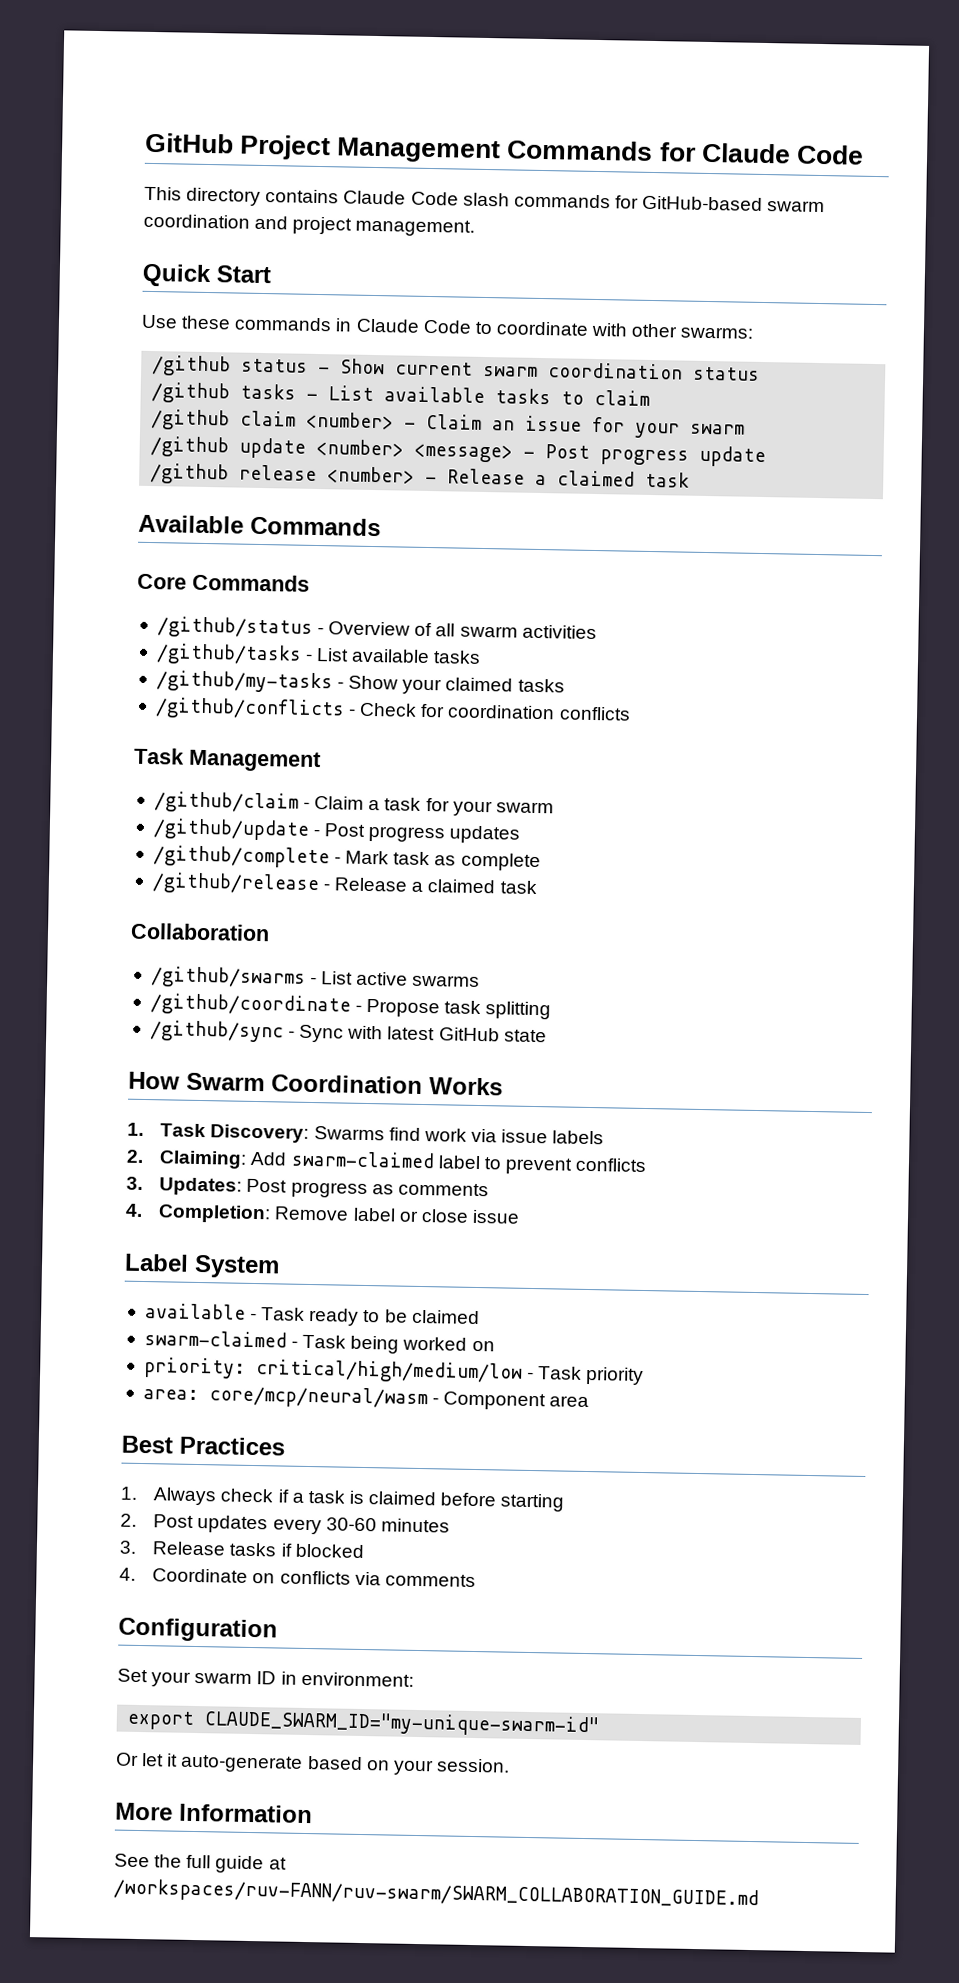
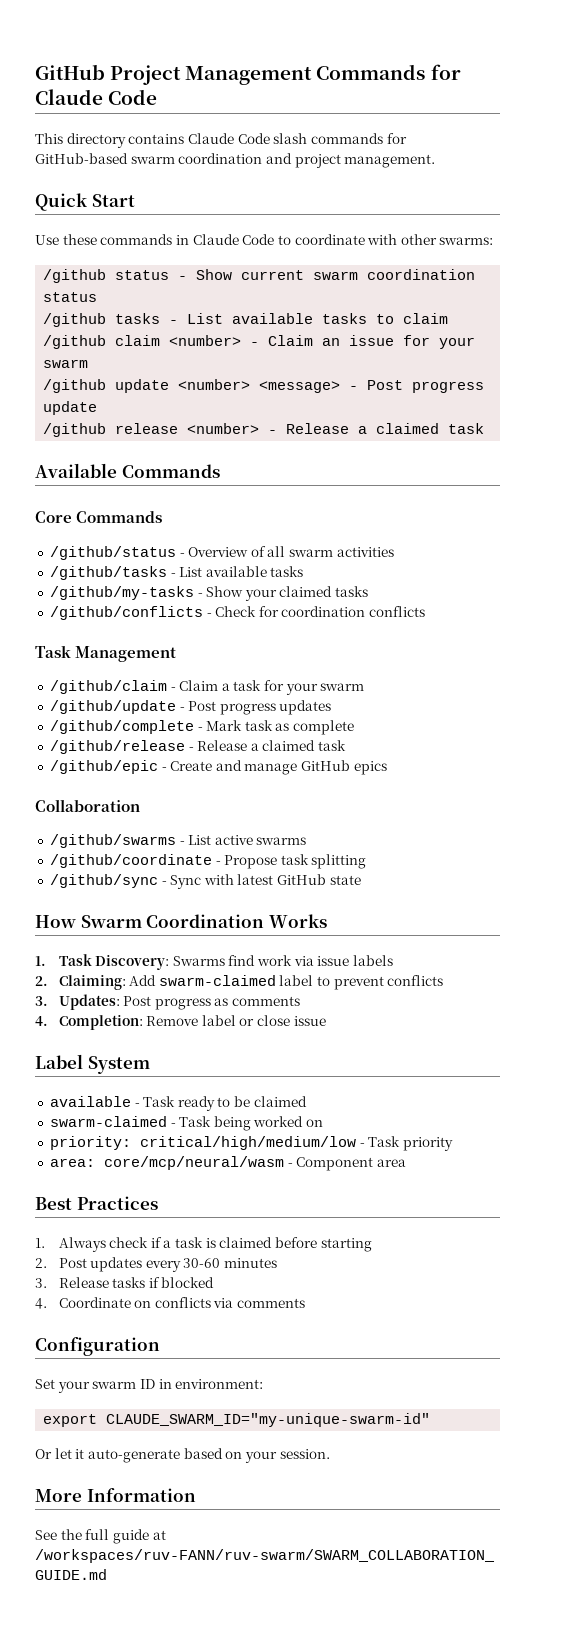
+ /github/epic - Create and manage GitHub epics

